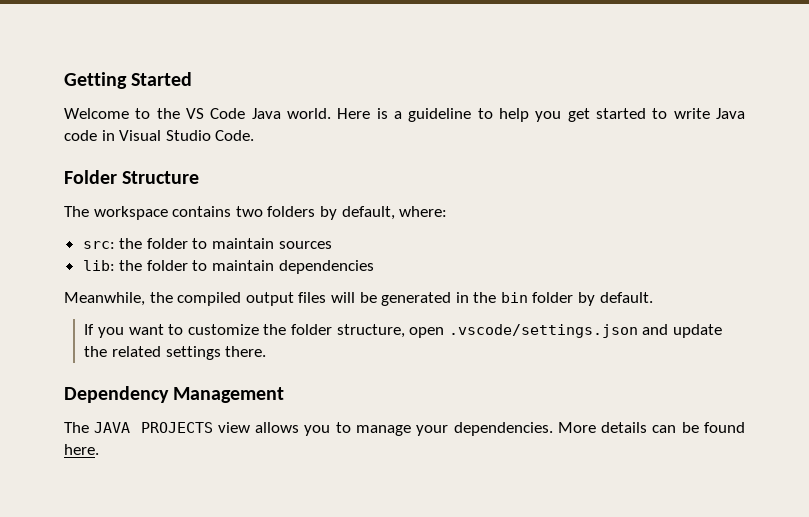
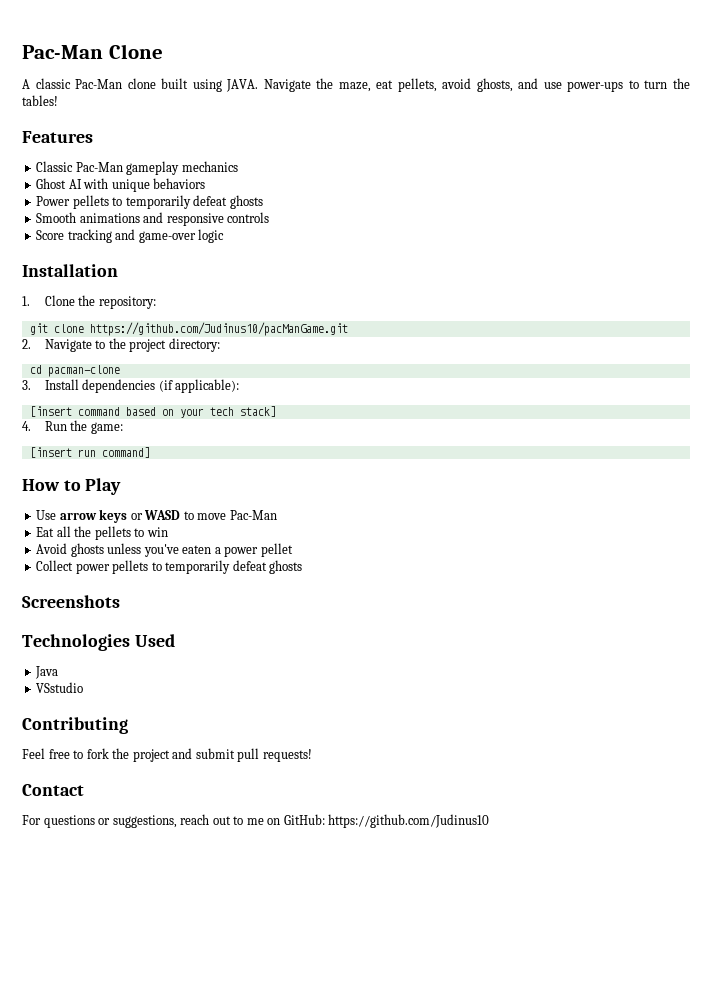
- Getting Started
- Welcome to the VS Code Java world. Here is a guideline to help you get started to write Java code in Visual Studio Code.
- Folder Structure
- The workspace contains two folders by default, where:
- src: the folder to maintain sources
- lib: the folder to maintain dependencies
- Meanwhile, the compiled output files will be generated in the bin folder by default.
- If you want to customize the folder structure, open .vscode/settings.json and update the related settings there.
- Dependency Management
- The JAVA PROJECTS view allows you to manage your dependencies. More details can be found here.
+ Pac-Man Clone
+ A classic Pac-Man clone built using JAVA. Navigate the maze, eat pellets, avoid ghosts, and use power-ups to turn the tables!
+ Features
+ Classic Pac-Man gameplay mechanics
+ Ghost AI with unique behaviors
+ Power pellets to temporarily defeat ghosts
+ Smooth animations and responsive controls
+ Score tracking and game-over logic
+ Installation
+ 1. Clone the repository:
+ git clone https://github.com/Judinus10/pacManGame.git
+ 2. Navigate to the project directory:
+ cd pacman-clone
+ 3. Install dependencies (if applicable):
+ [insert command based on your tech stack]
+ 4. Run the game:
+ [insert run command]
+ How to Play
+ Use arrow keys or WASD to move Pac-Man
+ Eat all the pellets to win
+ Avoid ghosts unless you've eaten a power pellet
+ Collect power pellets to temporarily defeat ghosts
+ Screenshots
+ Technologies Used
+ Java
+ VSstudio
+ Contributing
+ Feel free to fork the project and submit pull requests!
+ Contact
+ For questions or suggestions, reach out to me on GitHub: https://github.com/Judinus10

